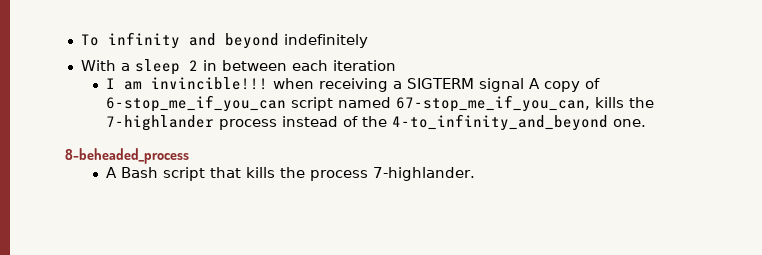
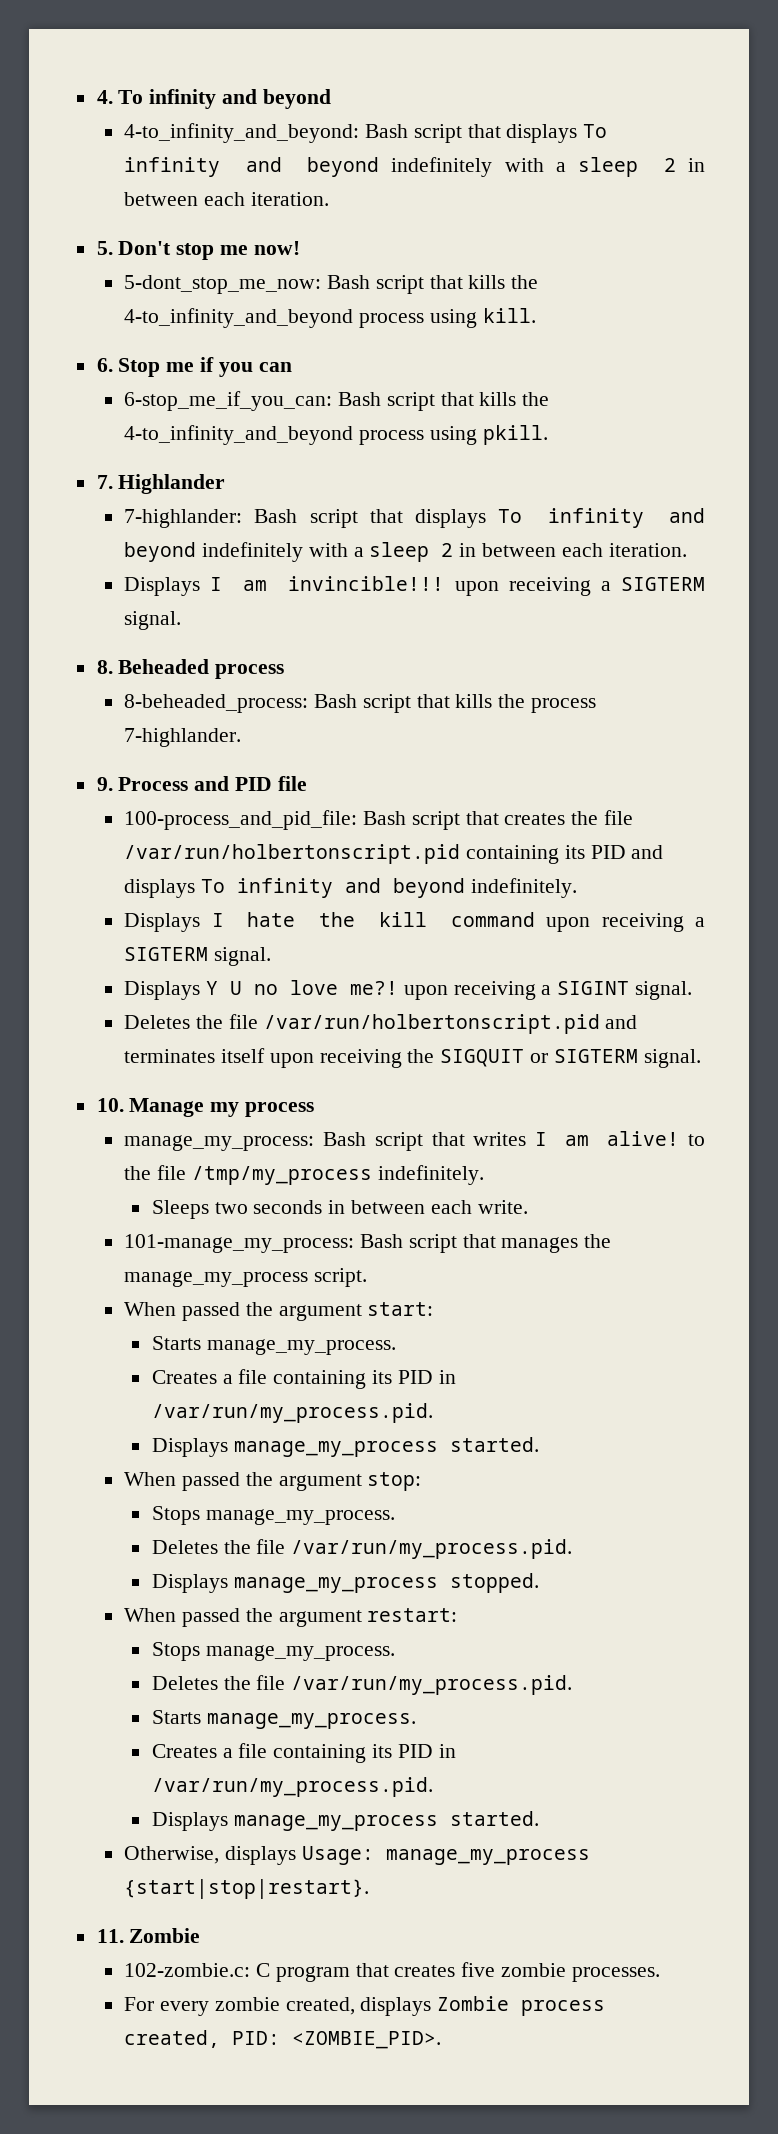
- To infinity and beyond indefinitely
- With a sleep 2 in between each iteration
- I am invincible!!! when receiving a SIGTERM signal A copy of 6-stop_me_if_you_can script named 67-stop_me_if_you_can, kills the 7-highlander process instead of the 4-to_infinity_and_beyond one.
- 8-beheaded_process
- A Bash script that kills the process 7-highlander.
+ 4. To infinity and beyond
+ 4-to_infinity_and_beyond: Bash script that displays To infinity and beyond indefinitely with a sleep 2 in between each iteration.
+ 5. Don't stop me now!
+ 5-dont_stop_me_now: Bash script that kills the 4-to_infinity_and_beyond process using kill.
+ 6. Stop me if you can
+ 6-stop_me_if_you_can: Bash script that kills the 4-to_infinity_and_beyond process using pkill.
+ 7. Highlander
+ 7-highlander: Bash script that displays To infinity and beyond indefinitely with a sleep 2 in between each iteration.
+ Displays I am invincible!!! upon receiving a SIGTERM signal.
+ 8. Beheaded process
+ 8-beheaded_process: Bash script that kills the process 7-highlander.
+ 9. Process and PID file
+ 100-process_and_pid_file: Bash script that creates the file /var/run/holbertonscript.pid containing its PID and displays To infinity and beyond indefinitely.
+ Displays I hate the kill command upon receiving a SIGTERM signal.
+ Displays Y U no love me?! upon receiving a SIGINT signal.
+ Deletes the file /var/run/holbertonscript.pid and terminates itself upon receiving the SIGQUIT or SIGTERM signal.
+ 10. Manage my process
+ manage_my_process: Bash script that writes I am alive! to the file /tmp/my_process indefinitely.
+ Sleeps two seconds in between each write.
+ 101-manage_my_process: Bash script that manages the manage_my_process script.
+ When passed the argument start:
+ Starts manage_my_process.
+ Creates a file containing its PID in /var/run/my_process.pid.
+ Displays manage_my_process started.
+ When passed the argument stop:
+ Stops manage_my_process.
+ Deletes the file /var/run/my_process.pid.
+ Displays manage_my_process stopped.
+ When passed the argument restart:
+ Stops manage_my_process.
+ Deletes the file /var/run/my_process.pid.
+ Starts manage_my_process.
+ Creates a file containing its PID in /var/run/my_process.pid.
+ Displays manage_my_process started.
+ Otherwise, displays Usage: manage_my_process {start|stop|restart}.
+ 11. Zombie
+ 102-zombie.c: C program that creates five zombie processes.
+ For every zombie created, displays Zombie process created, PID: <ZOMBIE_PID>.

